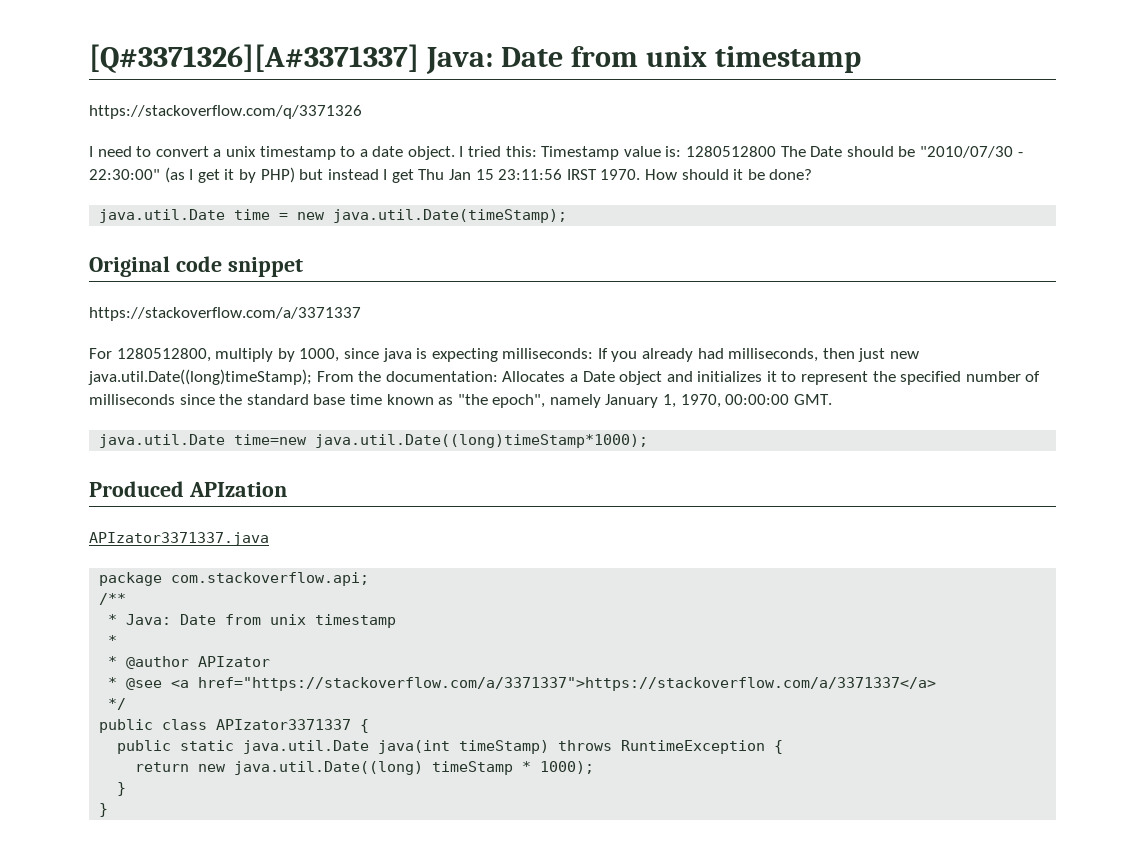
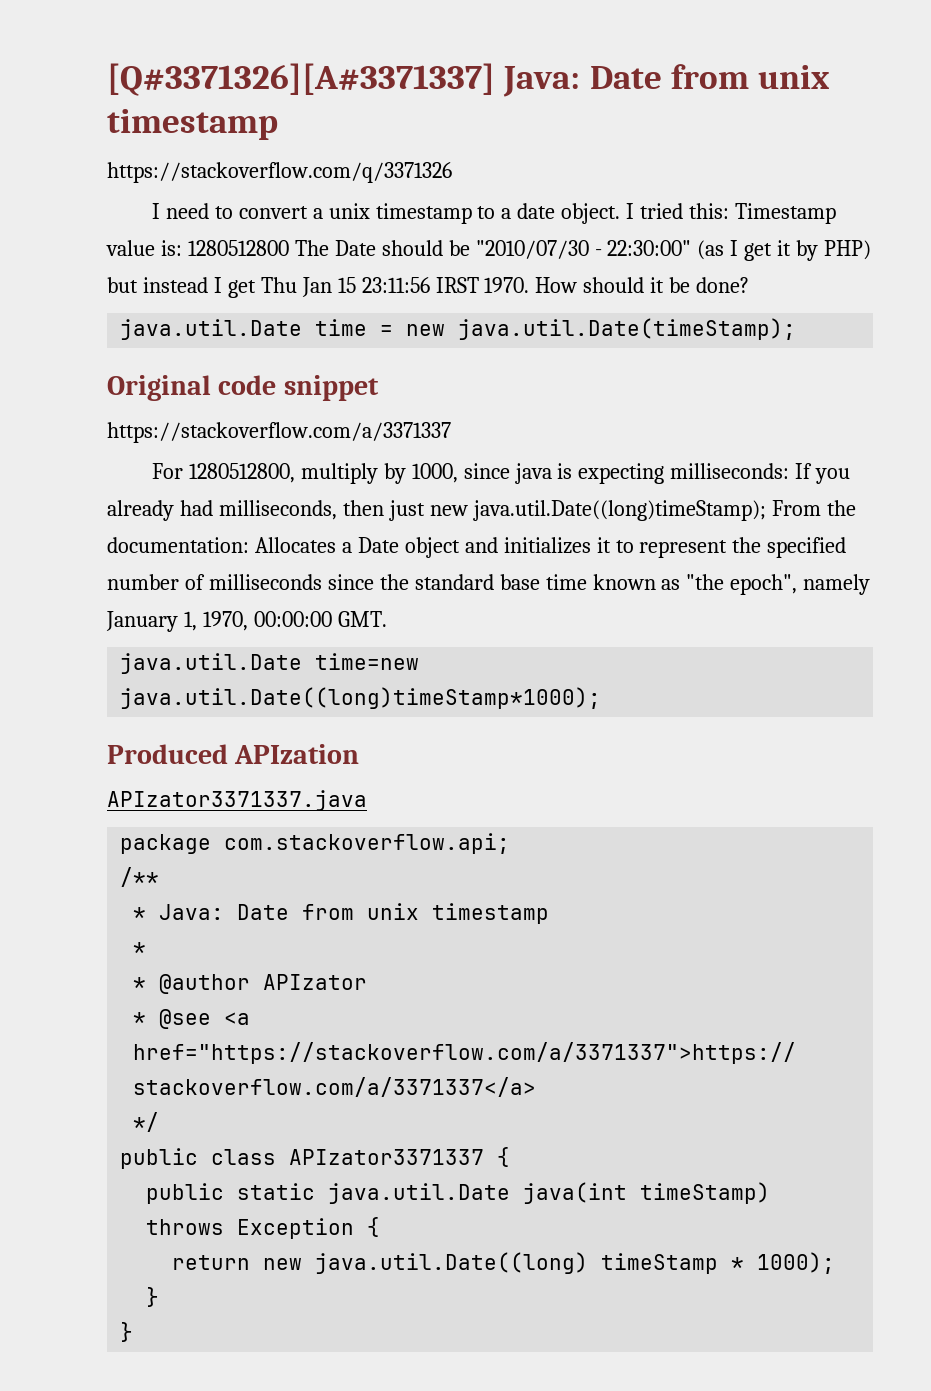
- public static java.util.Date java(int timeStamp) throws RuntimeException {
+ public static java.util.Date java(int timeStamp) throws Exception {

